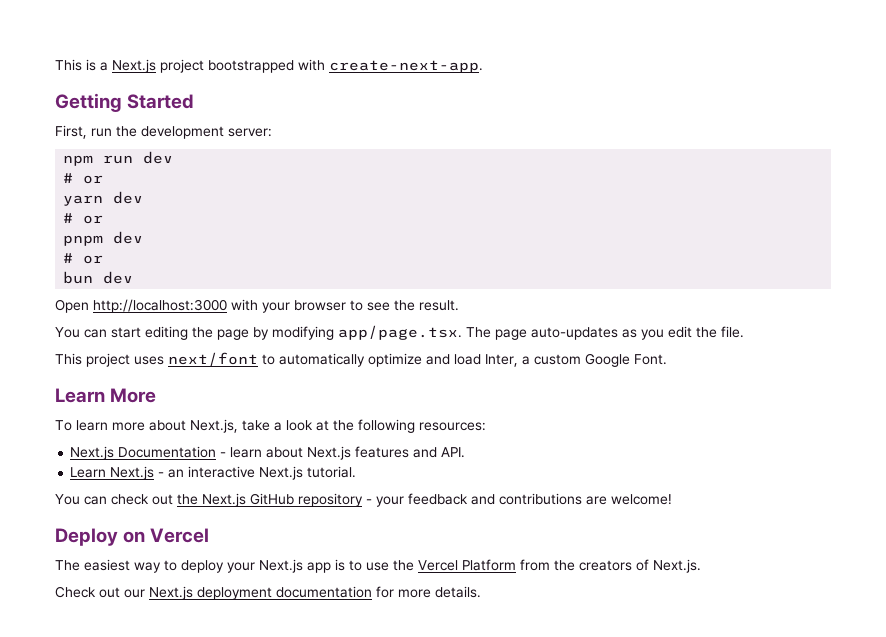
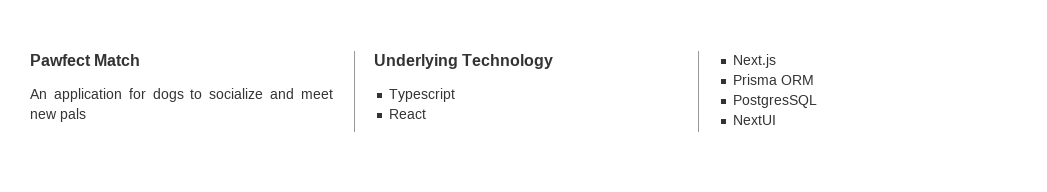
- This is a Next.js project bootstrapped with create-next-app.
- Getting Started
- First, run the development server:
- npm run dev
- # or
- yarn dev
- # or
- pnpm dev
- # or
- bun dev
- Open http://localhost:3000 with your browser to see the result.
- You can start editing the page by modifying app/page.tsx. The page auto-updates as you edit the file.
- This project uses next/font to automatically optimize and load Inter, a custom Google Font.
- Learn More
- To learn more about Next.js, take a look at the following resources:
- Next.js Documentation - learn about Next.js features and API.
- Learn Next.js - an interactive Next.js tutorial.
- You can check out the Next.js GitHub repository - your feedback and contributions are welcome!
- Deploy on Vercel
- The easiest way to deploy your Next.js app is to use the Vercel Platform from the creators of Next.js.
- Check out our Next.js deployment documentation for more details.
+ Pawfect Match
+ An application for dogs to socialize and meet new pals
+ Underlying Technology
+ Typescript
+ React
+ Next.js
+ Prisma ORM
+ PostgresSQL
+ NextUI

